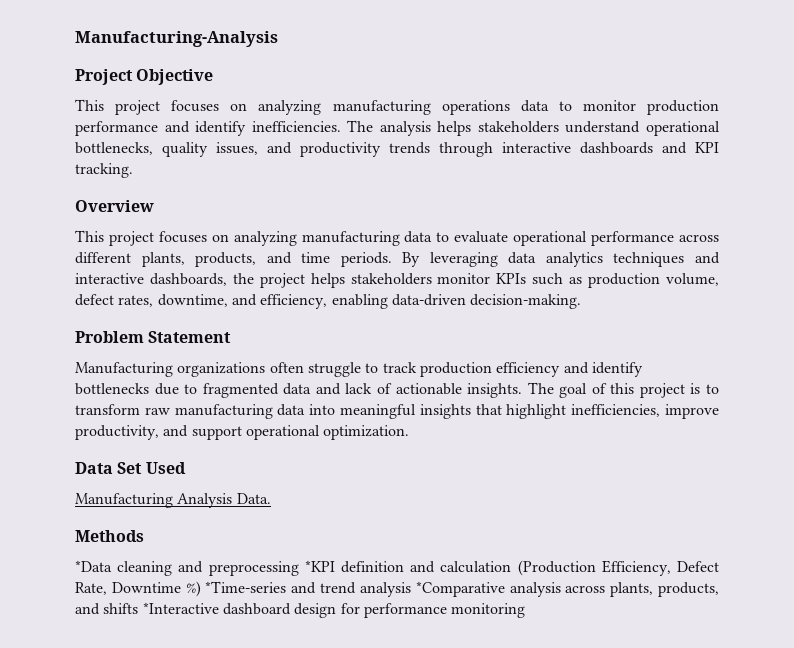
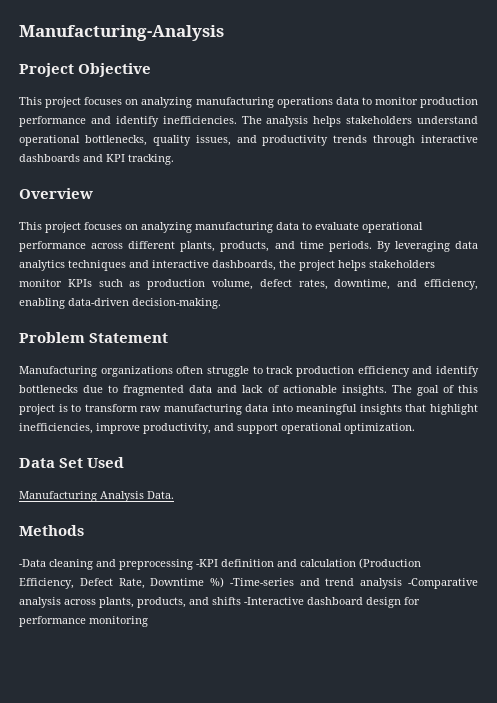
- *Data cleaning and preprocessing *KPI definition and calculation (Production Efficiency, Defect Rate, Downtime %) *Time‑series and trend analysis *Comparative analysis across plants, products, and shifts *Interactive dashboard design for performance monitoring
+ -Data cleaning and preprocessing -KPI definition and calculation (Production Efficiency, Defect Rate, Downtime %) -Time‑series and trend analysis -Comparative analysis across plants, products, and shifts -Interactive dashboard design for performance monitoring

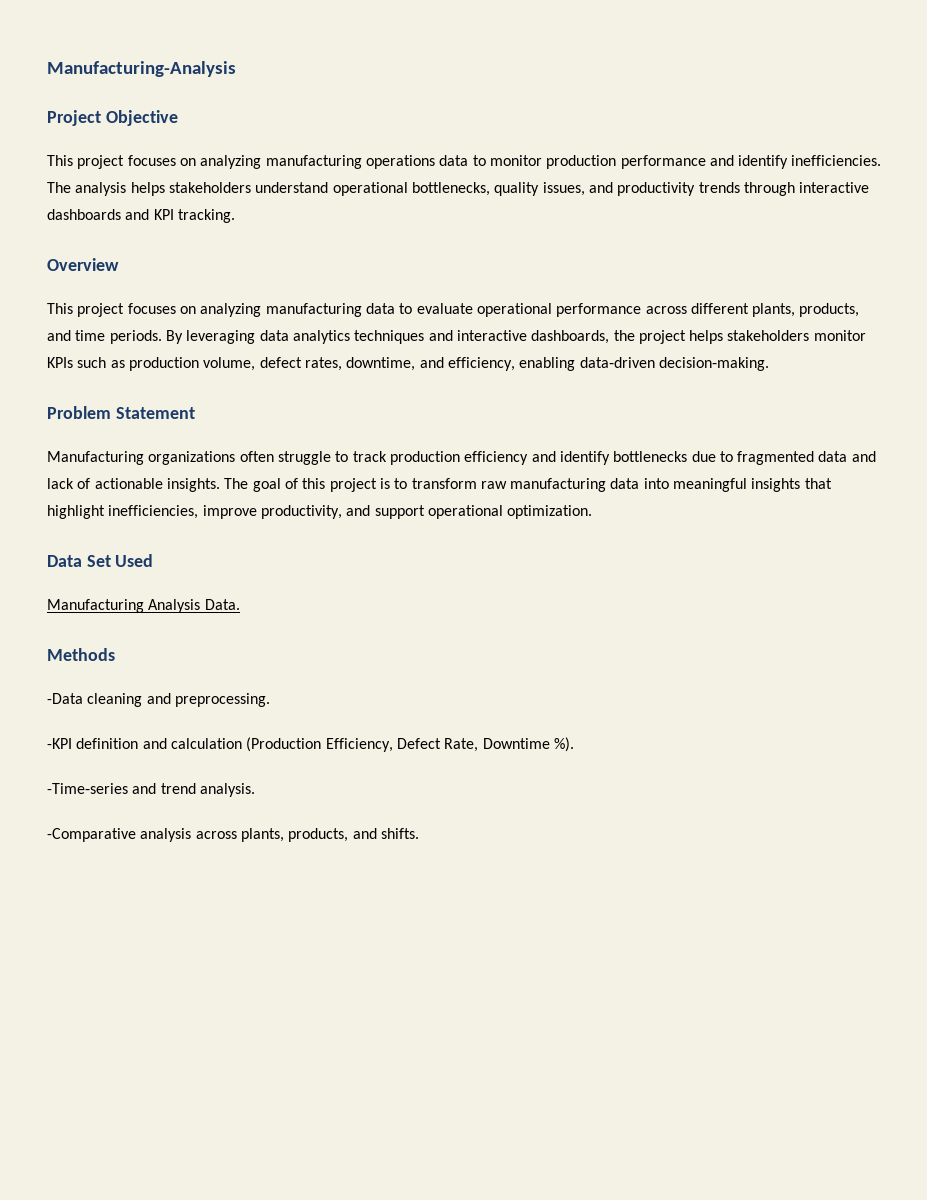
- -Data cleaning and preprocessing -KPI definition and calculation (Production Efficiency, Defect Rate, Downtime %) -Time‑series and trend analysis -Comparative analysis across plants, products, and shifts -Interactive dashboard design for performance monitoring
+ -Data cleaning and preprocessing.
+ -KPI definition and calculation (Production Efficiency, Defect Rate, Downtime %).
+ -Time‑series and trend analysis.
+ -Comparative analysis across plants, products, and shifts.

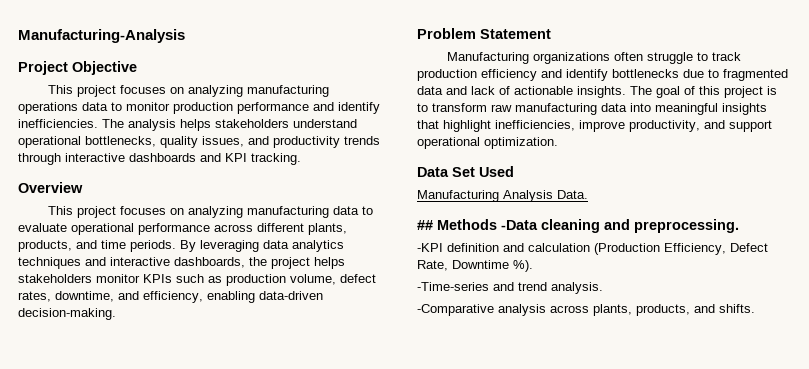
- Methods
- -Data cleaning and preprocessing.
+ ## Methods -Data cleaning and preprocessing.

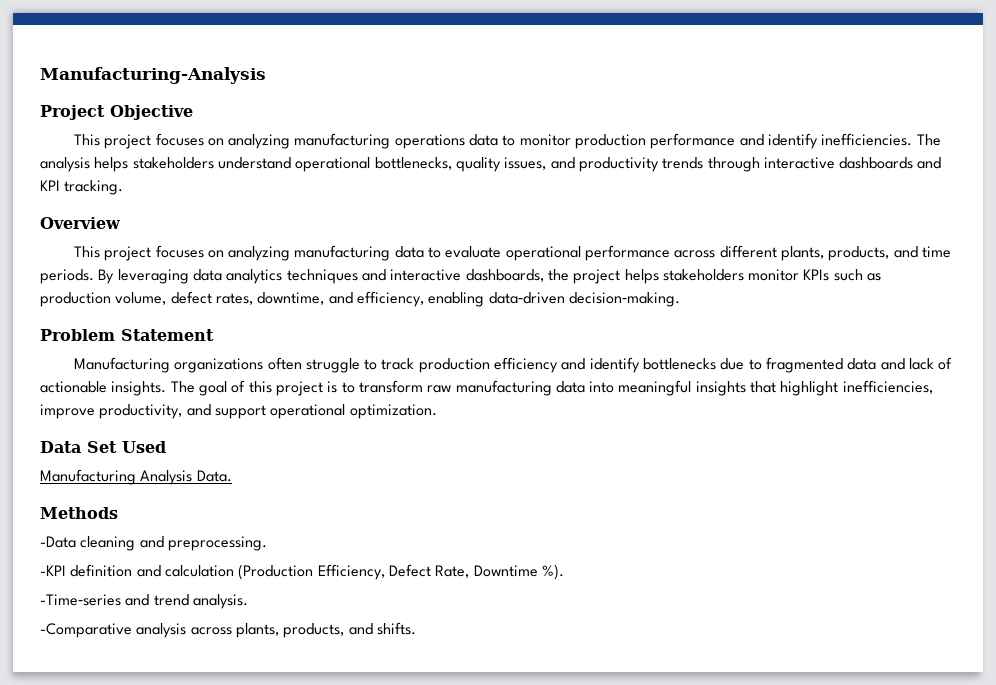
- ## Methods -Data cleaning and preprocessing.
+ Methods
+ -Data cleaning and preprocessing.

